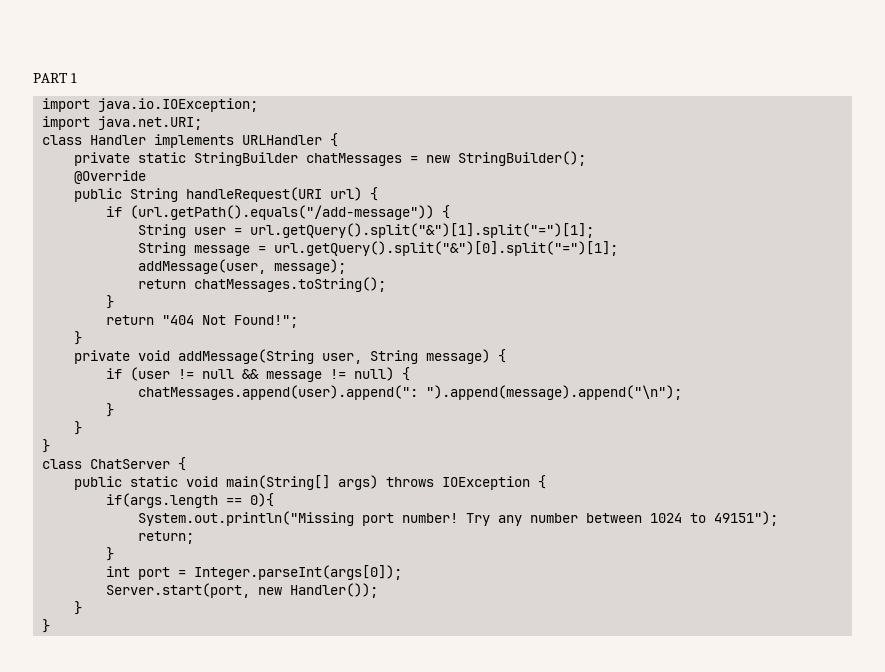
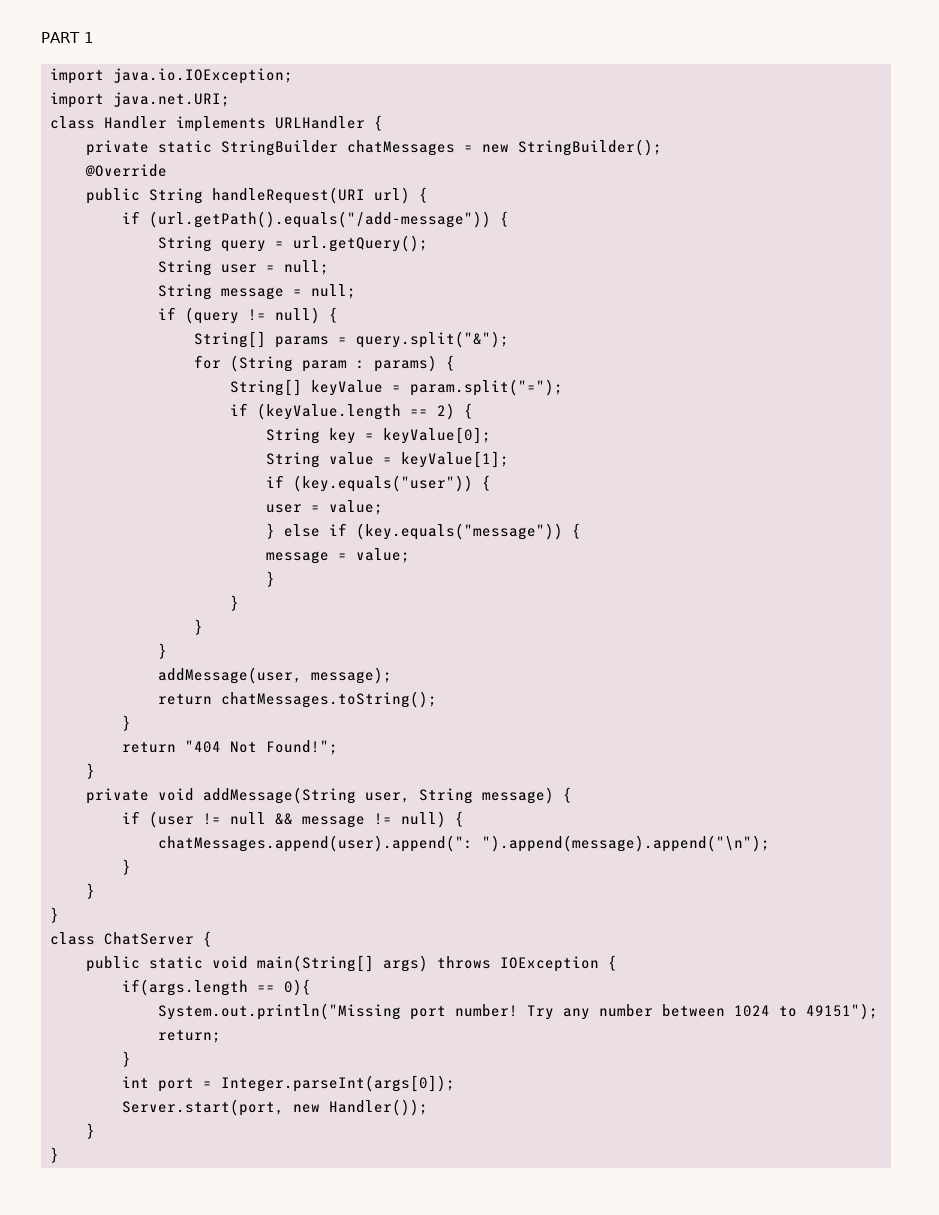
+ String query = url.getQuery();
- String user = url.getQuery().split("&")[1].split("=")[1];
+ String user = null;
- String message = url.getQuery().split("&")[0].split("=")[1];
+ String message = null;
+ if (query != null) {
+ String[] params = query.split("&");
+ for (String param : params) {
+ String[] keyValue = param.split("=");
+ if (keyValue.length == 2) {
+ String key = keyValue[0];
+ String value = keyValue[1];
+ if (key.equals("user")) {
+ user = value;
+ } else if (key.equals("message")) {
+ message = value;
+ }
+ }
+ }
+ }

